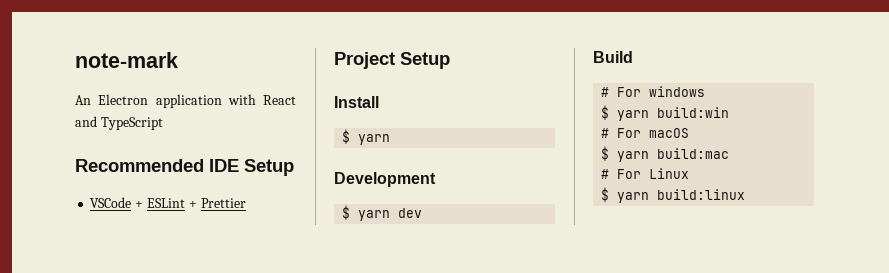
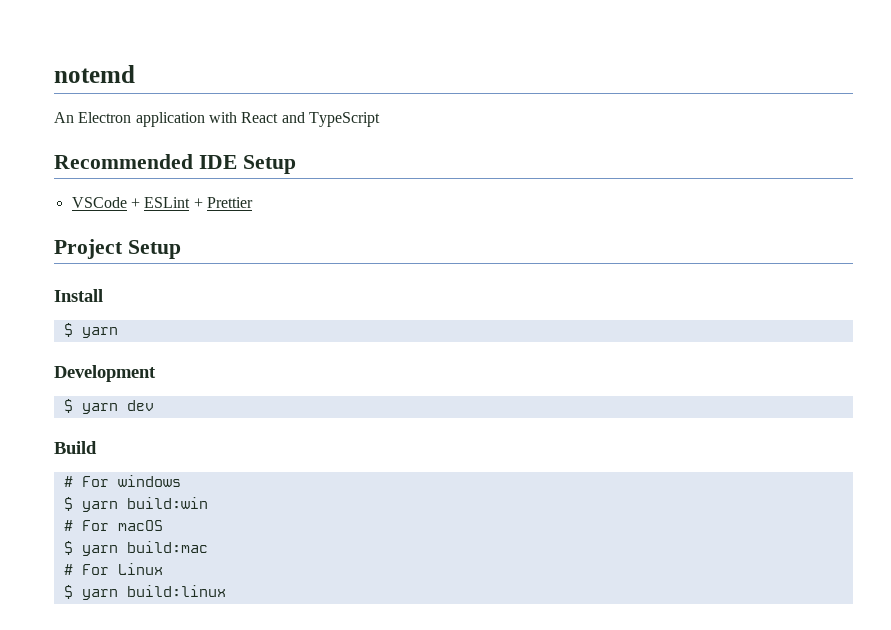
- note-mark
+ notemd

